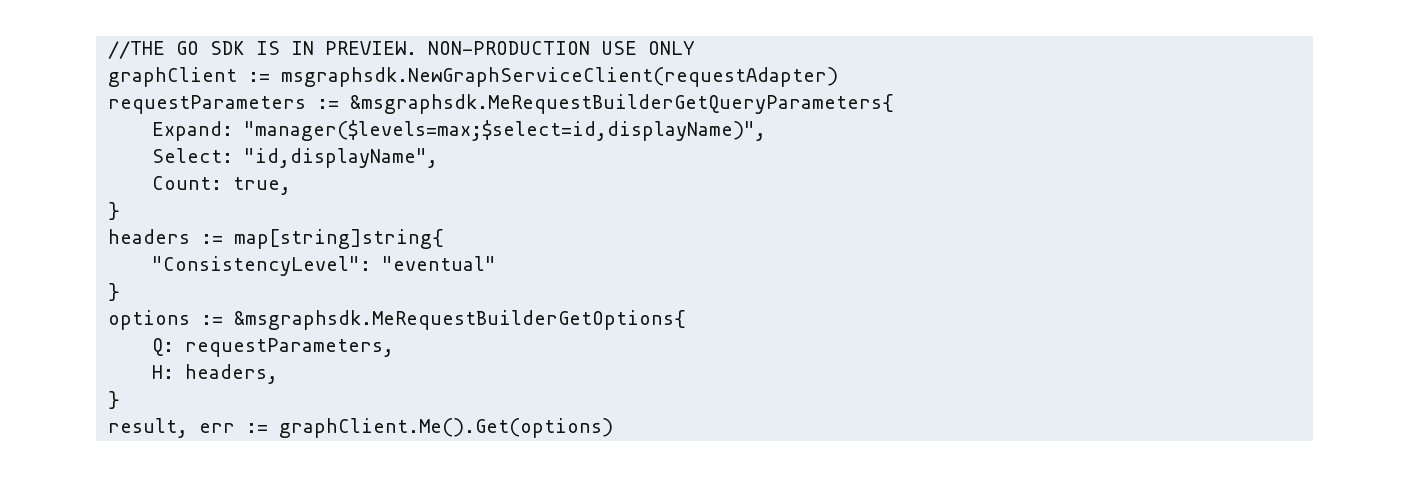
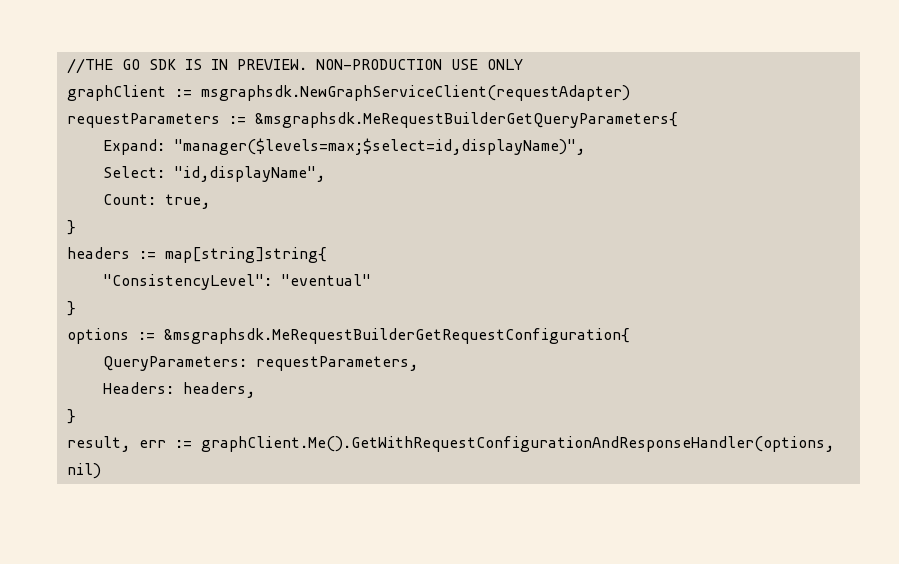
- options := &msgraphsdk.MeRequestBuilderGetOptions{
- Q: requestParameters,
+ options := &msgraphsdk.MeRequestBuilderGetRequestConfiguration{
+ QueryParameters: requestParameters,
- H: headers,
+ Headers: headers,
- result, err := graphClient.Me().Get(options)
+ result, err := graphClient.Me().GetWithRequestConfigurationAndResponseHandler(options, nil)

